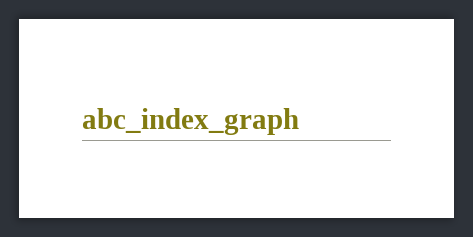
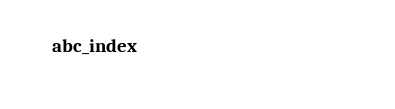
- abc_index_graph
+ abc_index

